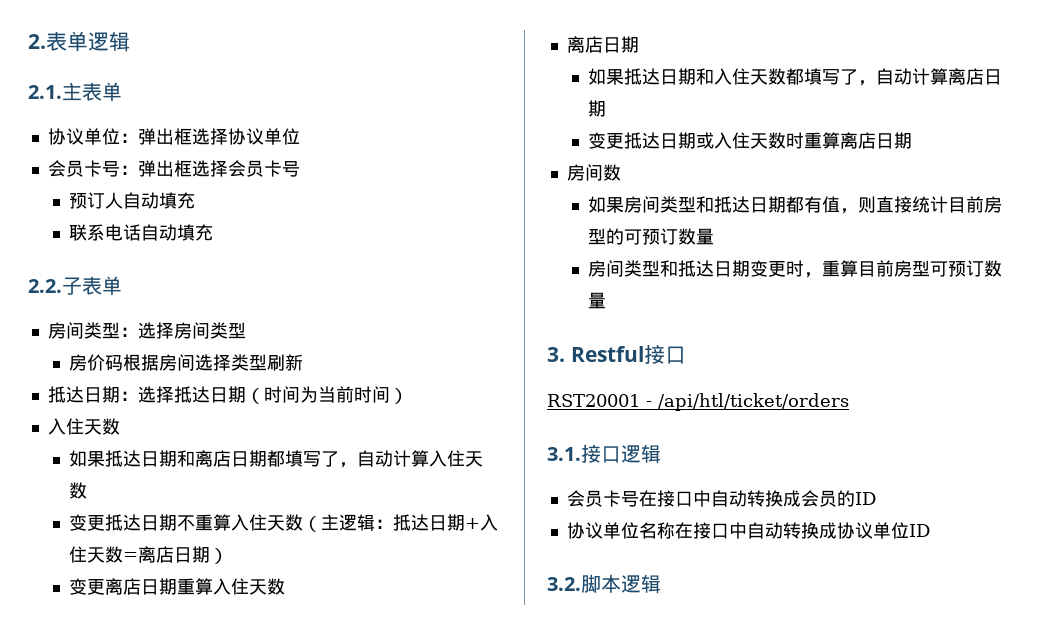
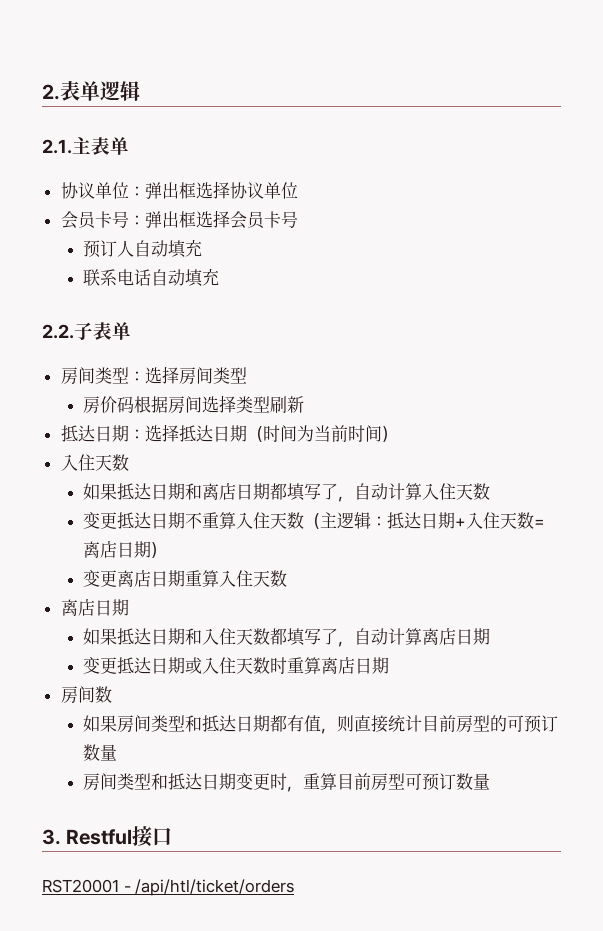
- 3.1.接口逻辑
- 会员卡号在接口中自动转换成会员的ID
- 协议单位名称在接口中自动转换成协议单位ID
- 3.2.脚本逻辑

